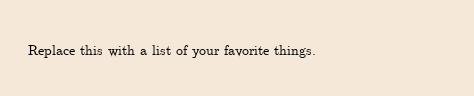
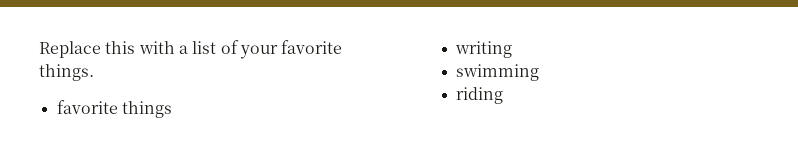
+ favorite things
+ writing
+ swimming
+ riding

